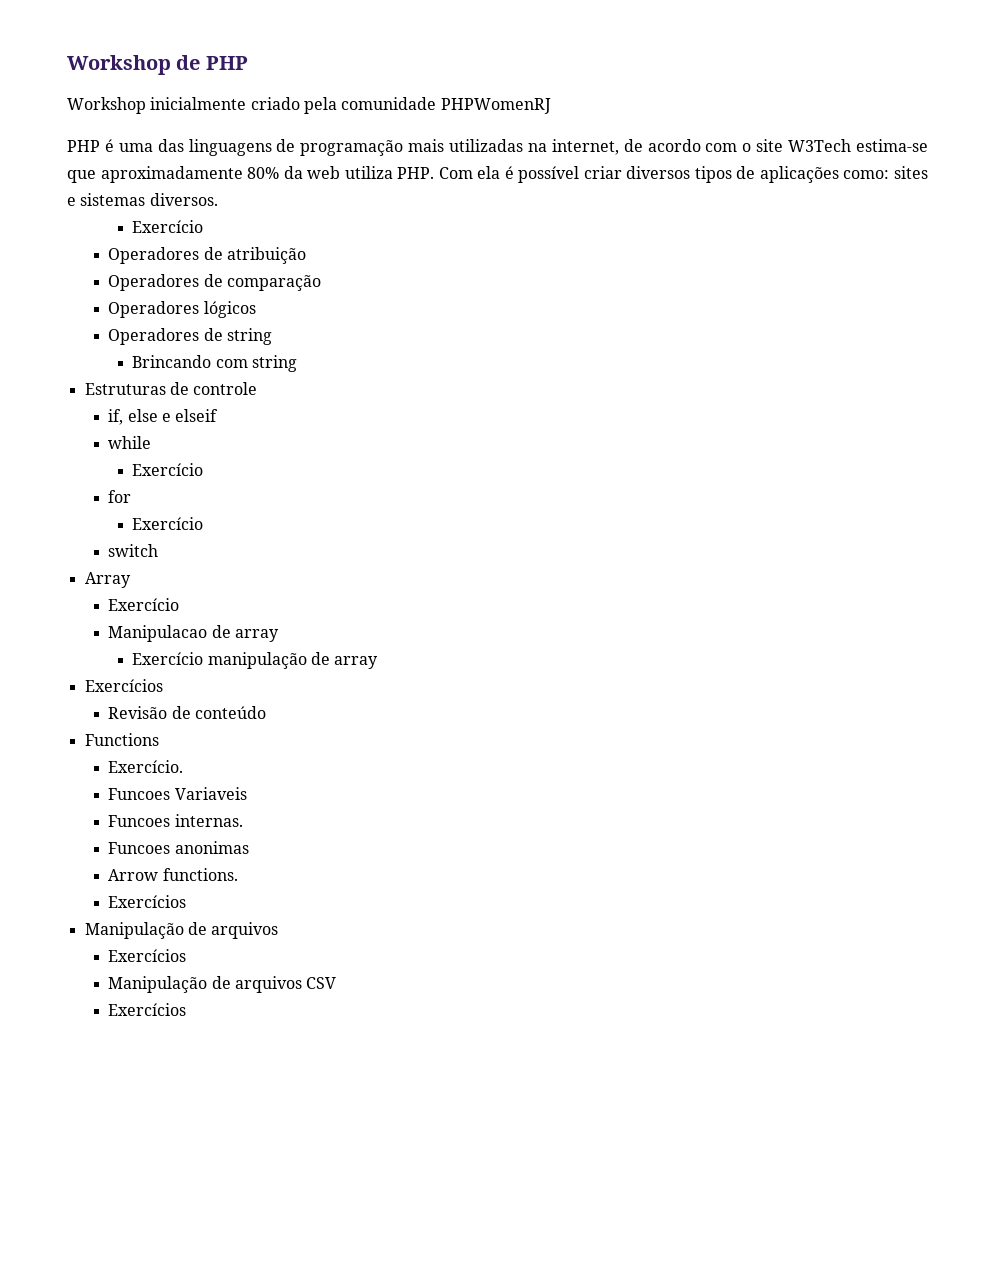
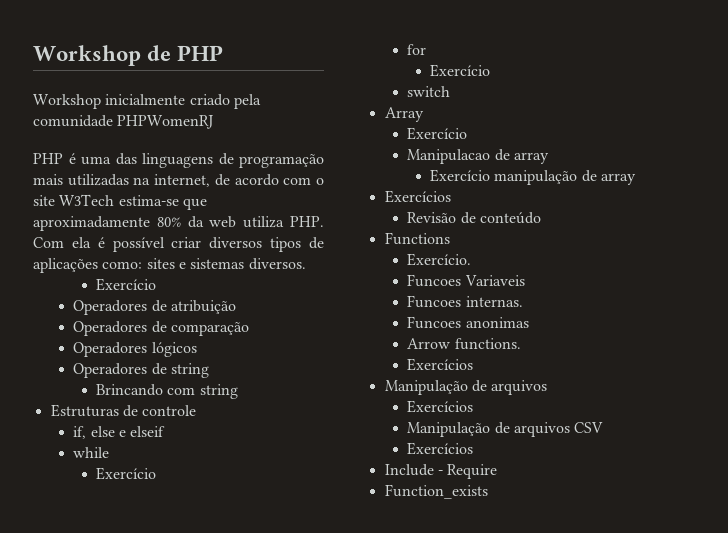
+ Include - Require
+ Function_exists

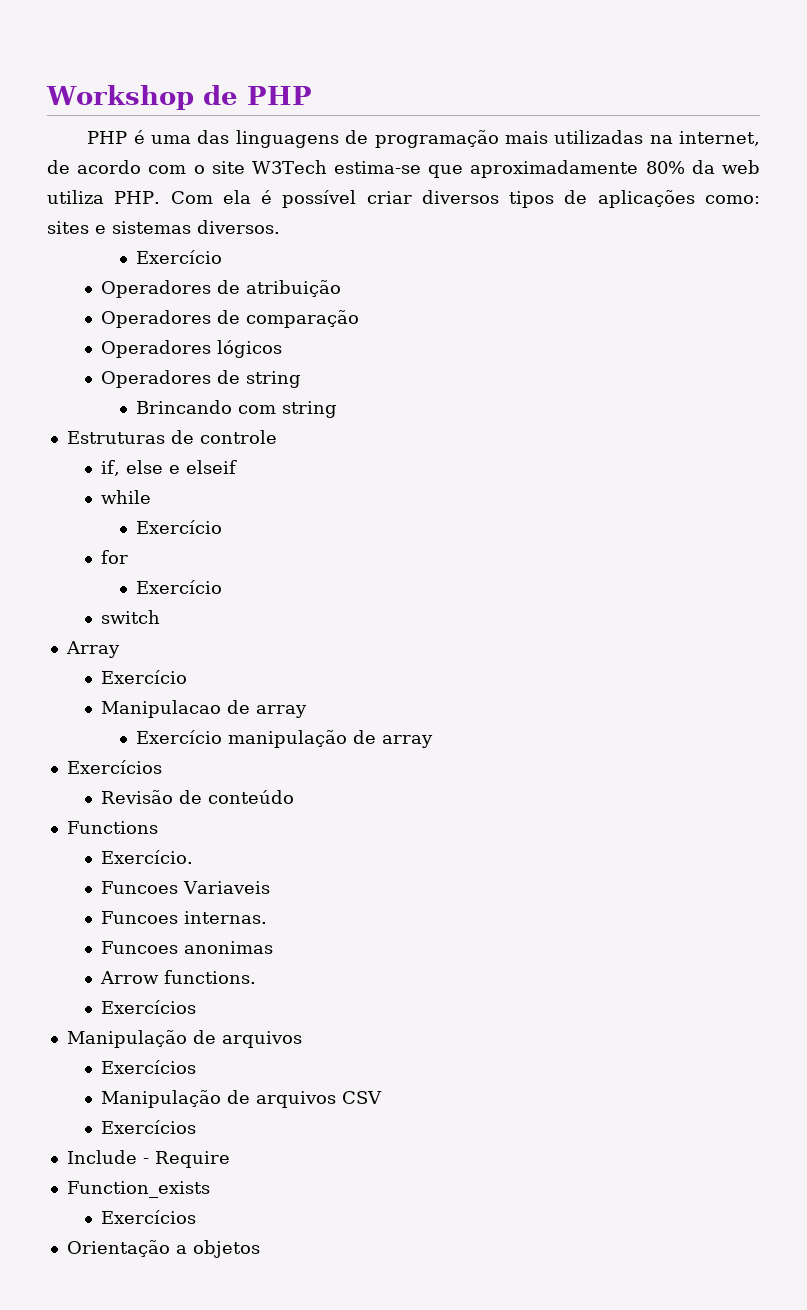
- Workshop inicialmente criado pela comunidade PHPWomenRJ
  Function_exists
+ Exercícios
+ Orientação a objetos

